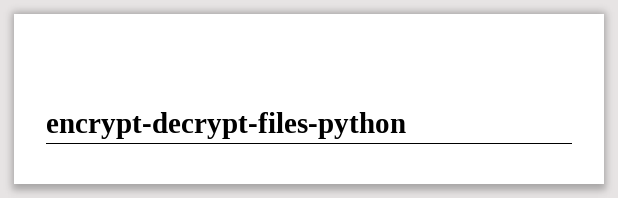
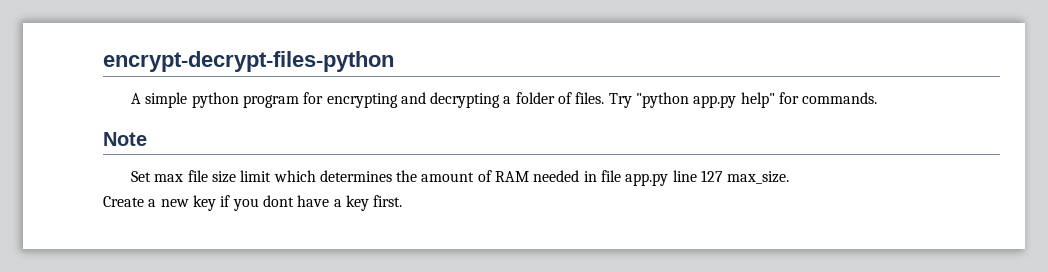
+ A simple python program for encrypting and decrypting a folder of files. Try "python app.py help" for commands.
+ Note
+ Set max file size limit which determines the amount of RAM needed in file app.py line 127 max_size.
+ Create a new key if you dont have a key first.

